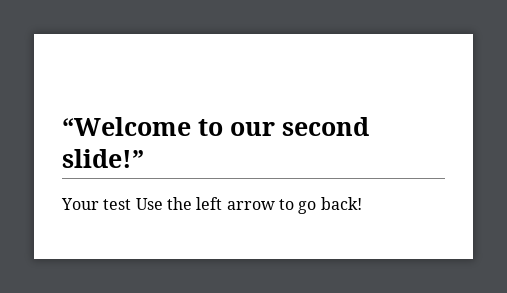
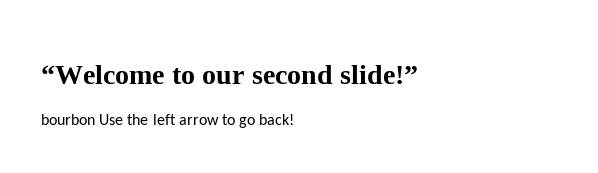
- Your test Use the left arrow to go back!
+ bourbon Use the left arrow to go back!

